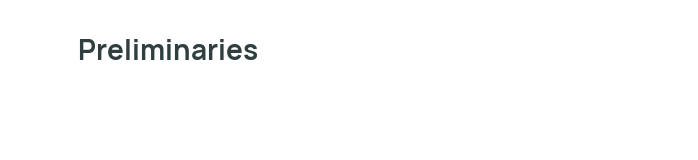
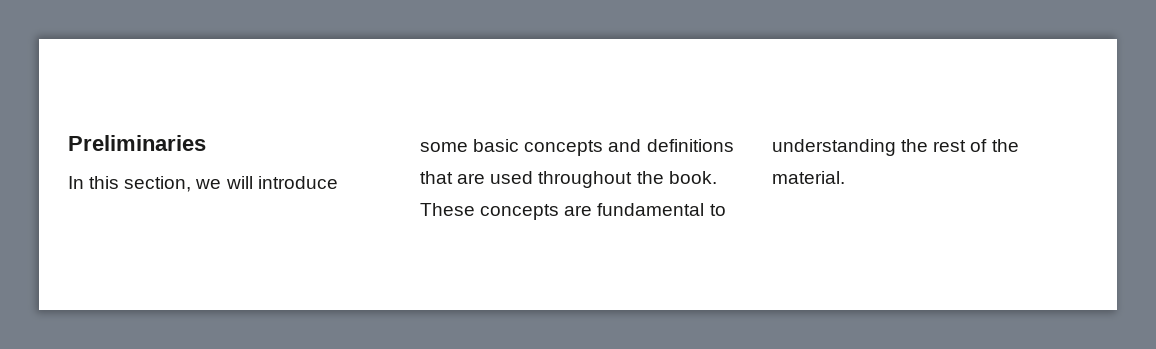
+ In this section, we will introduce some basic concepts and definitions that are used throughout the book. These concepts are fundamental to understanding the rest of the material.

